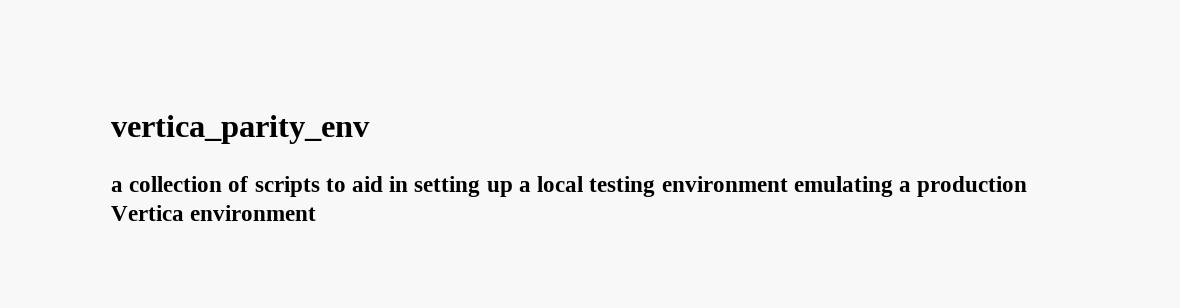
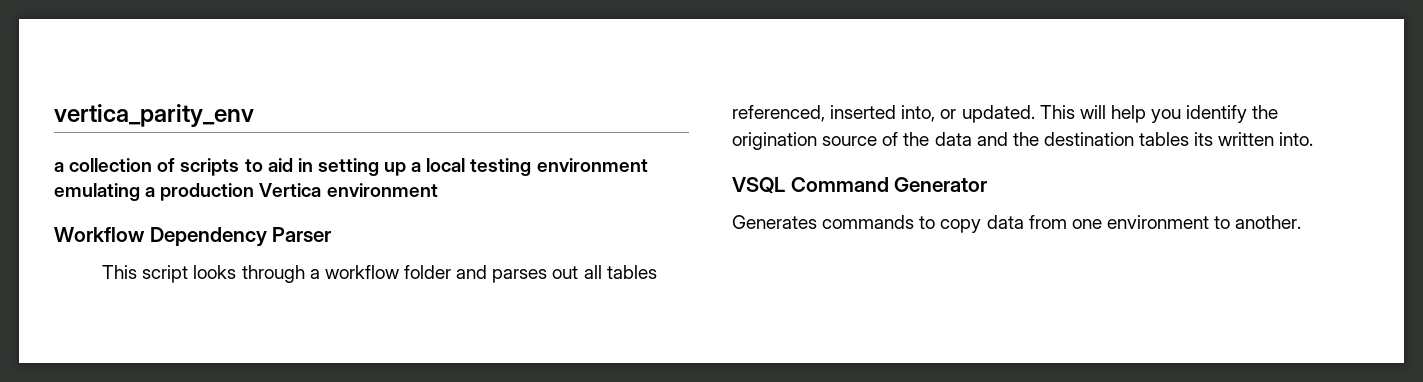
+ Workflow Dependency Parser
+ This script looks through a workflow folder and parses out all tables referenced, inserted into, or updated. This will help you identify the origination source of the data and the destination tables its written into.
+ VSQL Command Generator
+ Generates commands to copy data from one environment to another.

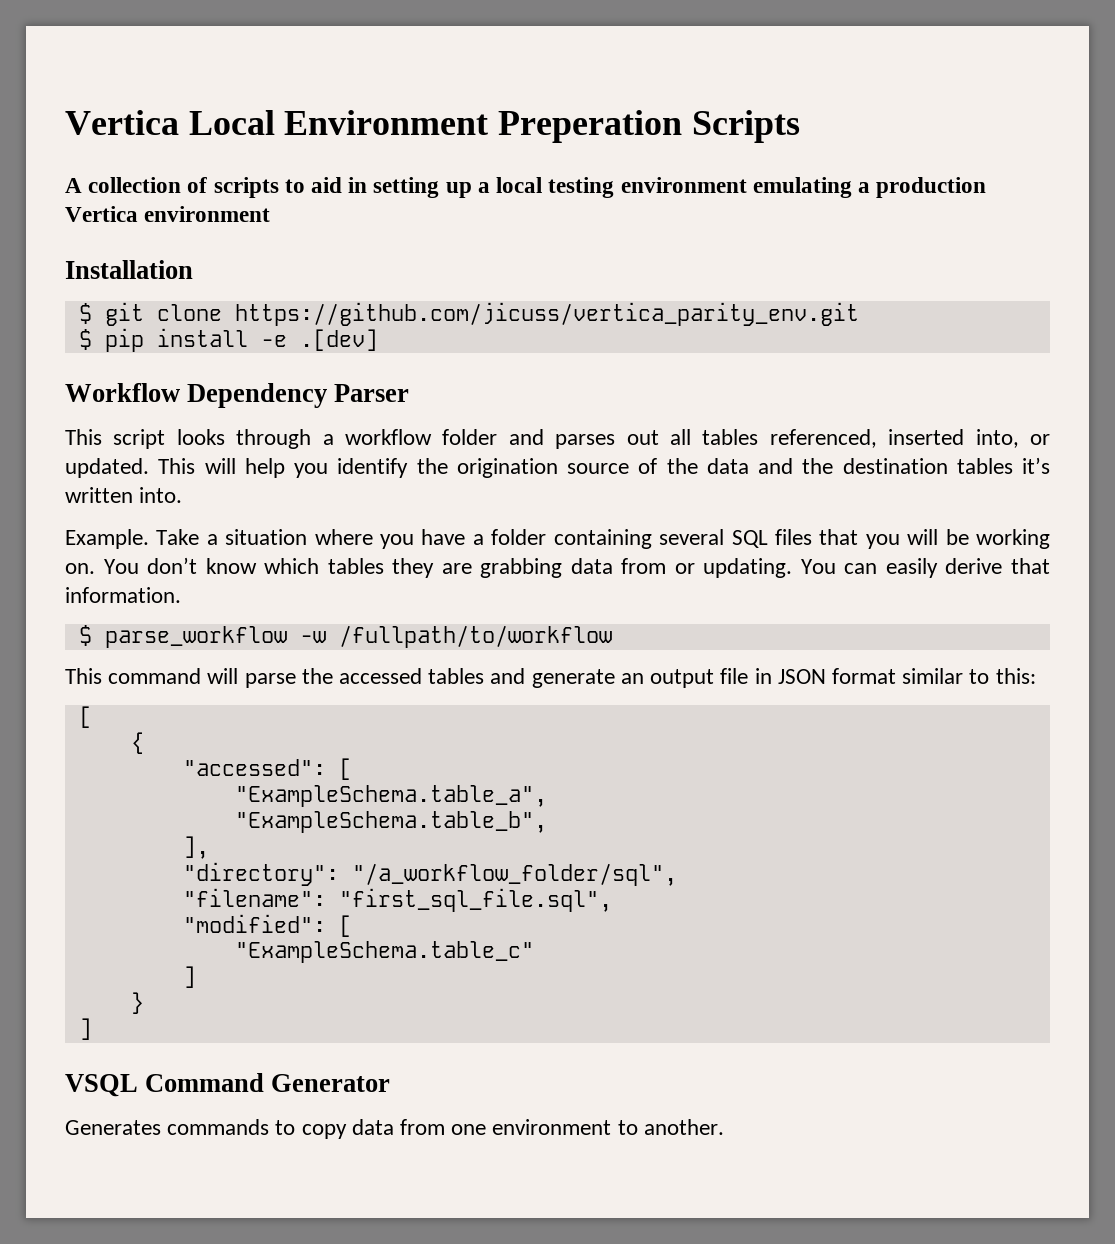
- vertica_parity_env
- a collection of scripts to aid in setting up a local testing environment emulating a production Vertica environment
+ Vertica Local Environment Preperation Scripts
+ A collection of scripts to aid in setting up a local testing environment emulating a production Vertica environment
+ Installation
+ $ git clone https://github.com/jicuss/vertica_parity_env.git
+ $ pip install -e .[dev]
- This will help you identify the origination source of the data and the destination tables its written into.
+ This will help you identify the origination source of the data and the destination tables it’s written into.
+ Example. Take a situation where you have a folder containing several SQL files that you will be working on. You don’t know which tables they are grabbing data from or updating. You can easily derive that information.
+ $ parse_workflow -w /fullpath/to/workflow
+ This command will parse the accessed tables and generate an output file in JSON format similar to this:
+ [
+ {
+ "accessed": [
+ "ExampleSchema.table_a",
+ "ExampleSchema.table_b",
+ ],
+ "directory": "/a_workflow_folder/sql",
+ "filename": "first_sql_file.sql",
+ "modified": [
+ "ExampleSchema.table_c"
+ ]
+ }
+ ]

